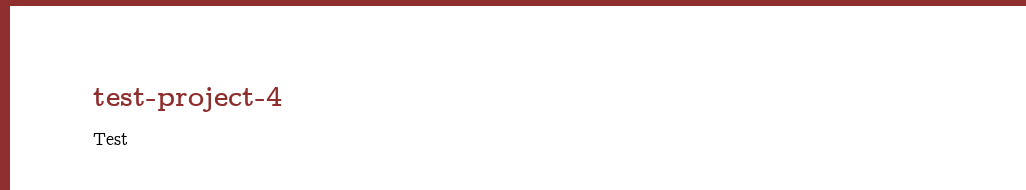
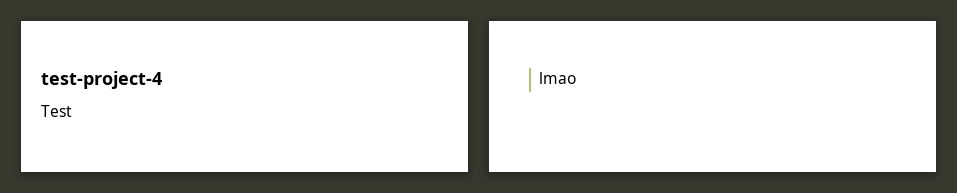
+ lmao

